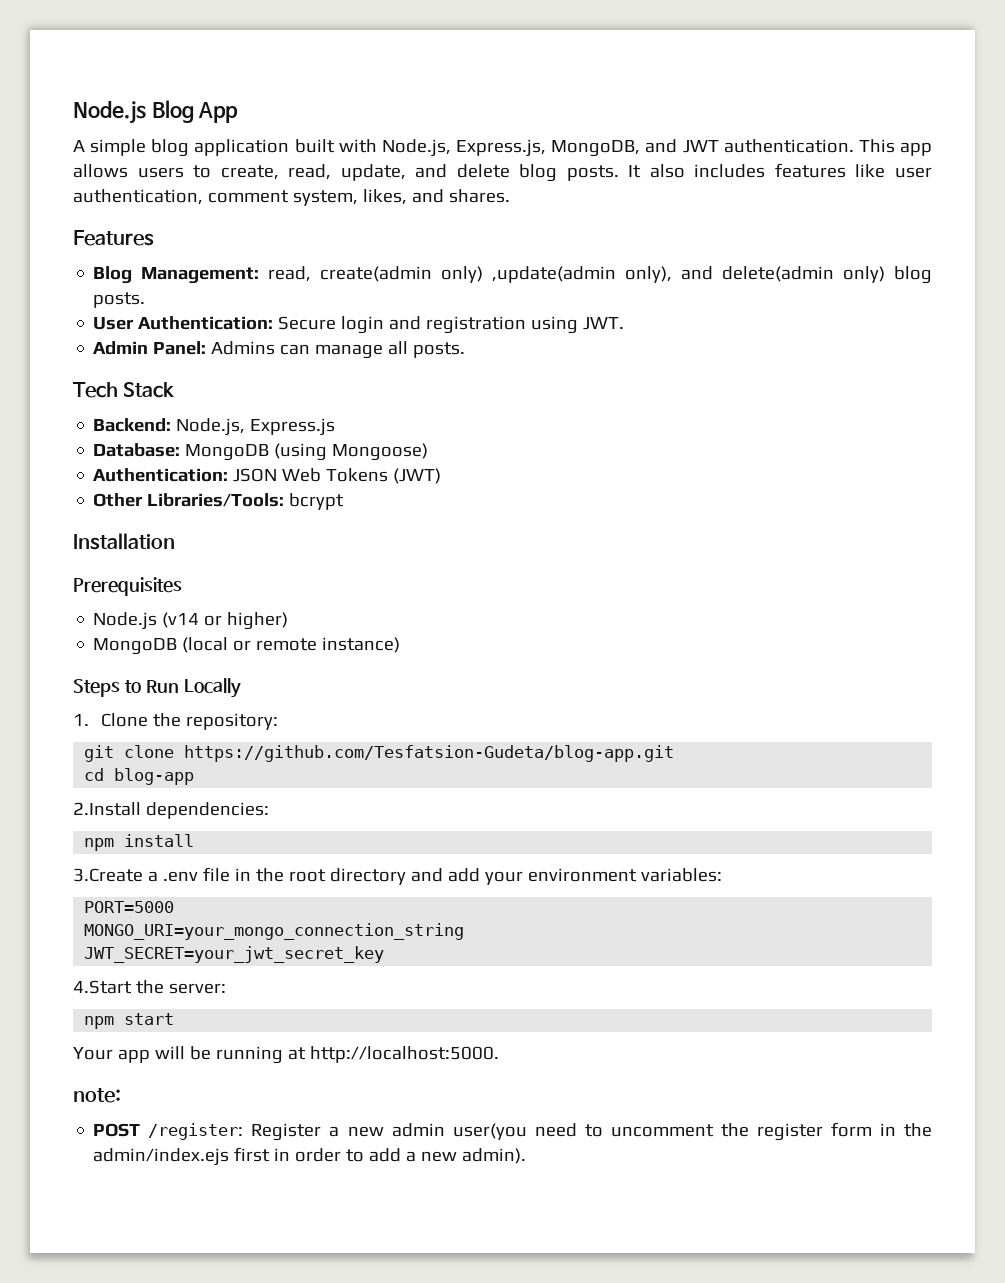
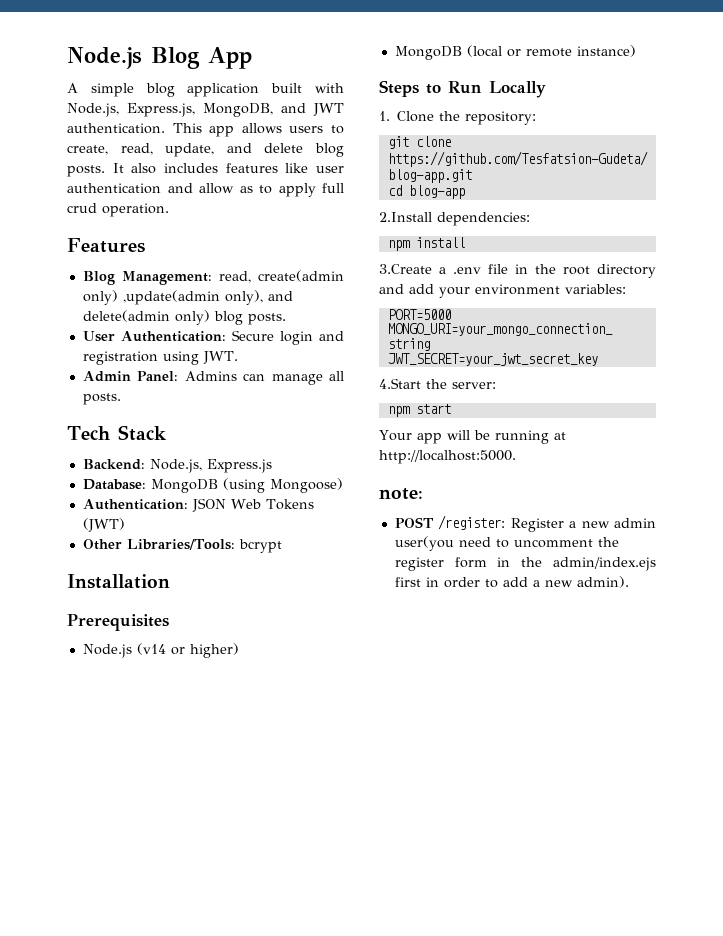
- It also includes features like user authentication, comment system, likes, and shares.
+ It also includes features like user authentication and allow as to apply full crud operation.

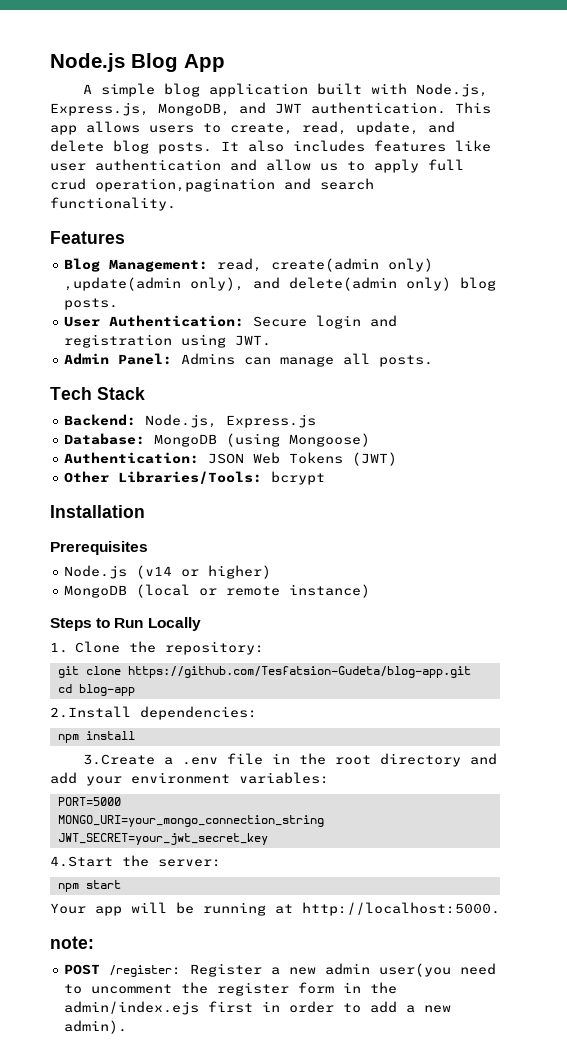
- It also includes features like user authentication and allow as to apply full crud operation.
+ It also includes features like user authentication and allow us to apply full crud operation,pagination and search functionality.

